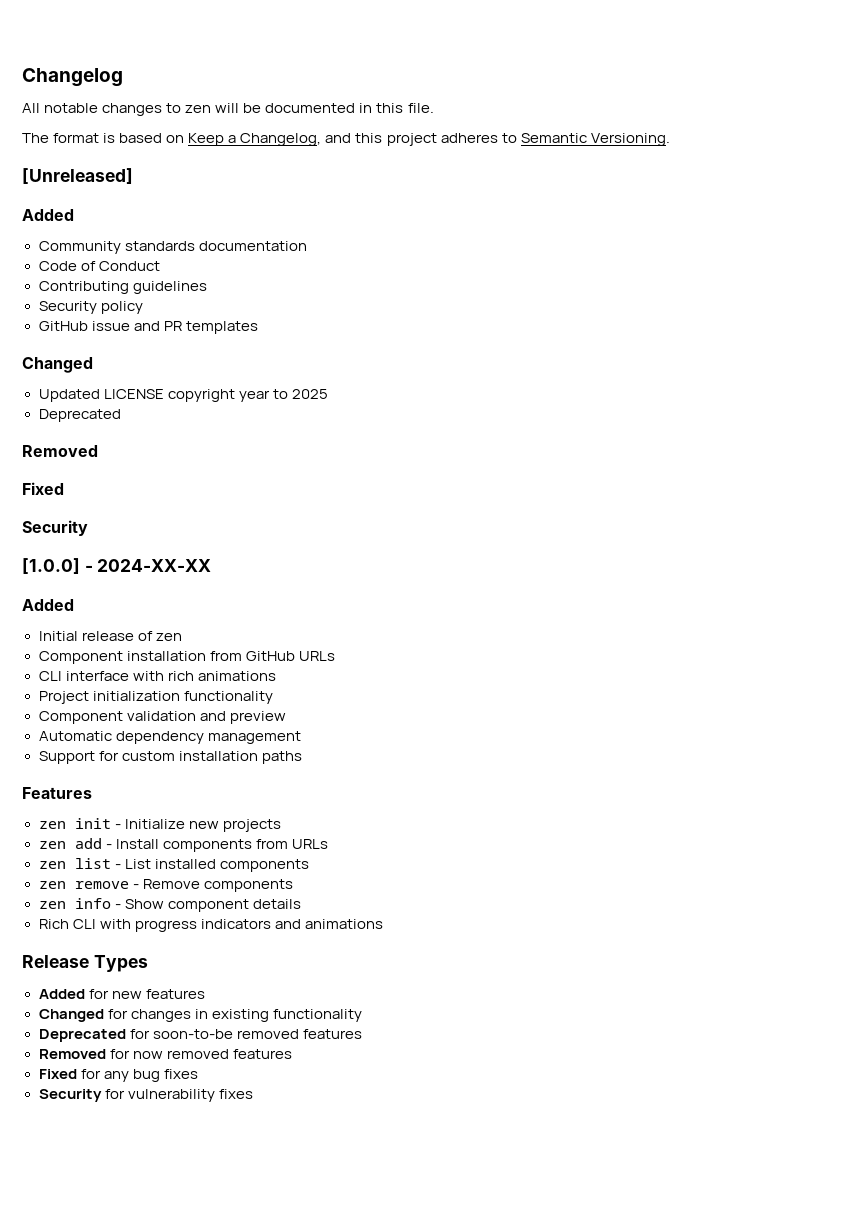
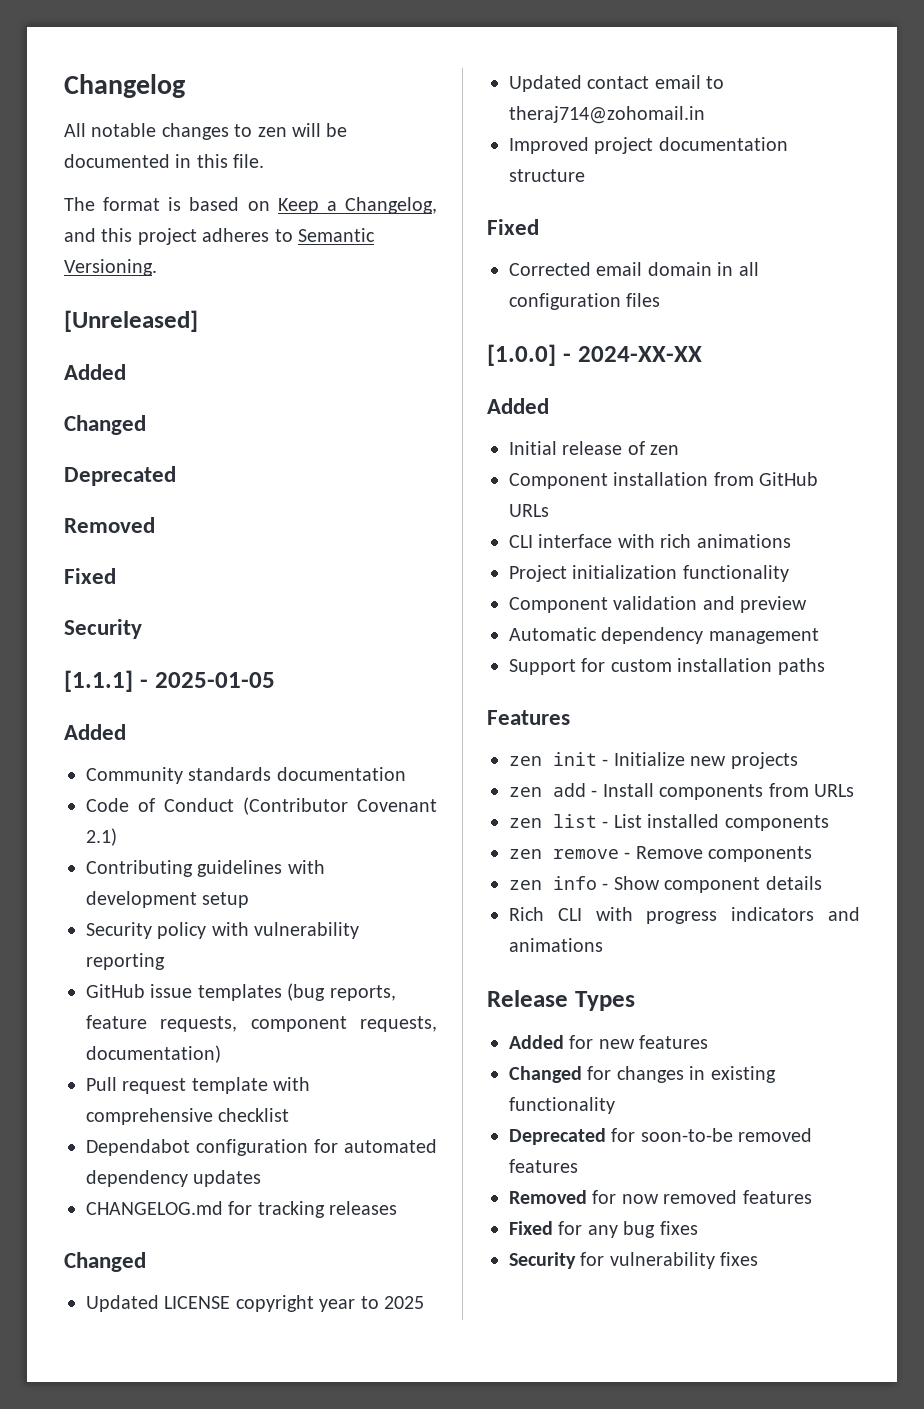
  [Unreleased]
+ Added
+ Changed
+ Deprecated
+ Removed
+ Fixed
+ Security
+ [1.1.1] - 2025-01-05
- Code of Conduct
+ Code of Conduct (Contributor Covenant 2.1)
- Contributing guidelines
+ Contributing guidelines with development setup
- Security policy
+ Security policy with vulnerability reporting
- GitHub issue and PR templates
+ GitHub issue templates (bug reports, feature requests, component requests, documentation)
+ Pull request template with comprehensive checklist
+ Dependabot configuration for automated dependency updates
+ CHANGELOG.md for tracking releases
  Updated LICENSE copyright year to 2025
- Deprecated
- Removed
+ Updated contact email to theraj714@zohomail.in
+ Improved project documentation structure
  Fixed
- Security
+ Corrected email domain in all configuration files

